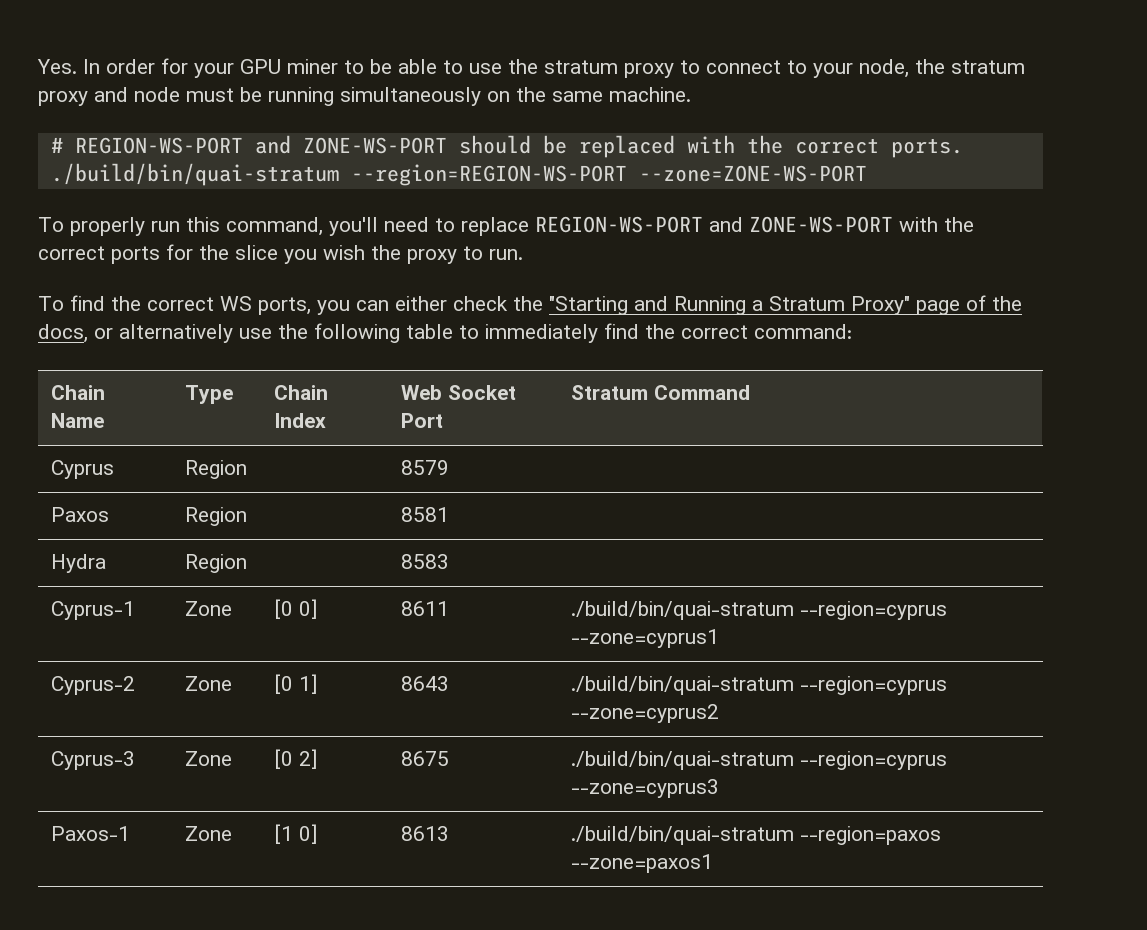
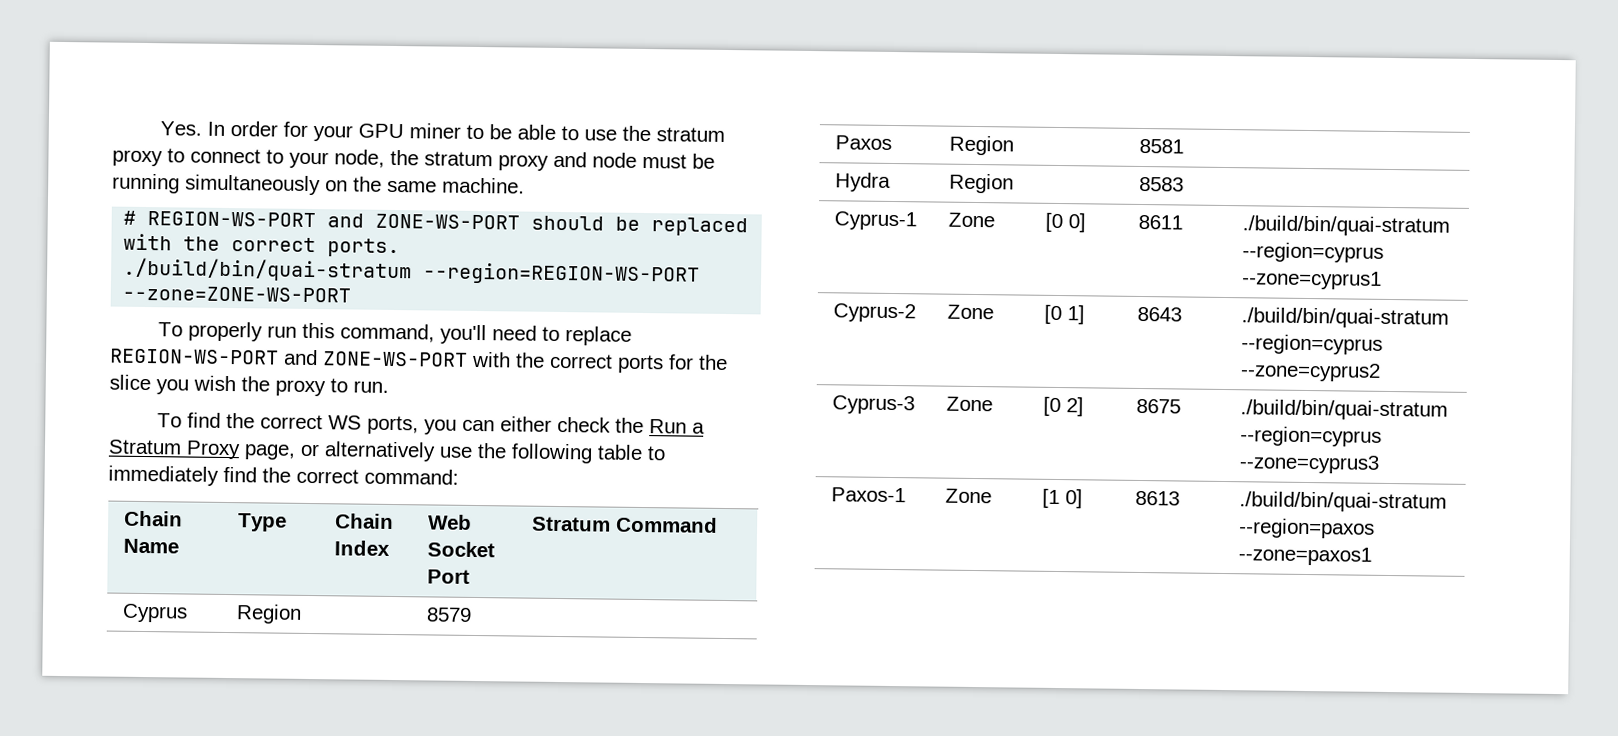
- To find the correct WS ports, you can either check the "Starting and Running a Stratum Proxy" page of the docs, or alternatively use the following table to immediately find the correct command:
+ To find the correct WS ports, you can either check the Run a Stratum Proxy page, or alternatively use the following table to immediately find the correct command:

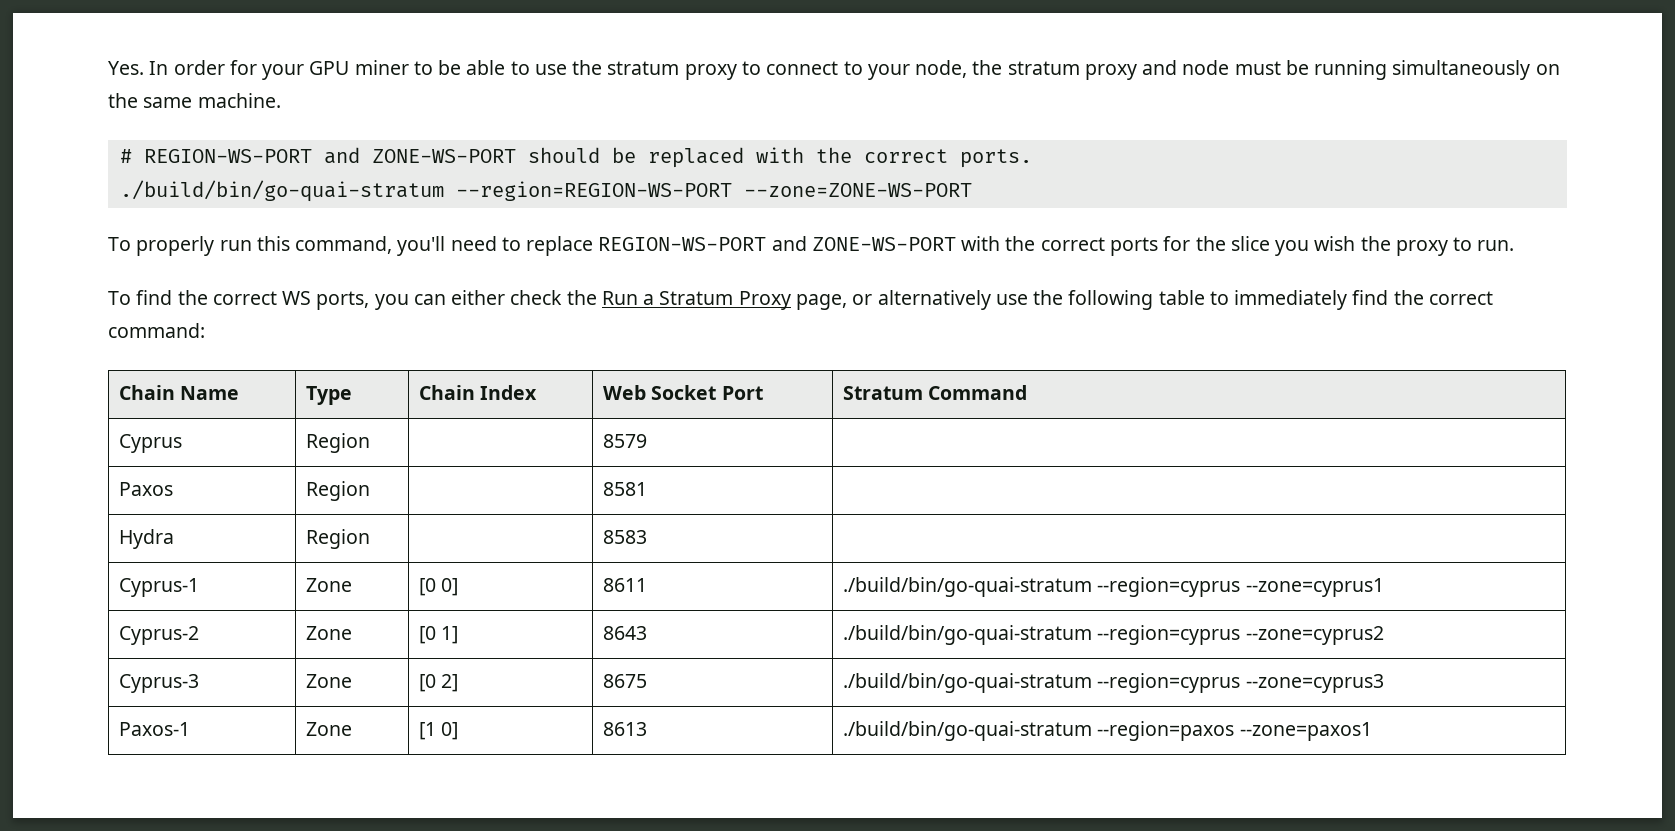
- ./build/bin/quai-stratum --region=REGION-WS-PORT --zone=ZONE-WS-PORT
+ ./build/bin/go-quai-stratum --region=REGION-WS-PORT --zone=ZONE-WS-PORT
- Cyprus-1 | Zone | [0 0] | 8611 | ./build/bin/quai-stratum --region=cyprus --zone=cyprus1
+ Cyprus-1 | Zone | [0 0] | 8611 | ./build/bin/go-quai-stratum --region=cyprus --zone=cyprus1
- Cyprus-2 | Zone | [0 1] | 8643 | ./build/bin/quai-stratum --region=cyprus --zone=cyprus2
+ Cyprus-2 | Zone | [0 1] | 8643 | ./build/bin/go-quai-stratum --region=cyprus --zone=cyprus2
- Cyprus-3 | Zone | [0 2] | 8675 | ./build/bin/quai-stratum --region=cyprus --zone=cyprus3
+ Cyprus-3 | Zone | [0 2] | 8675 | ./build/bin/go-quai-stratum --region=cyprus --zone=cyprus3
- Paxos-1 | Zone | [1 0] | 8613 | ./build/bin/quai-stratum --region=paxos --zone=paxos1
+ Paxos-1 | Zone | [1 0] | 8613 | ./build/bin/go-quai-stratum --region=paxos --zone=paxos1

